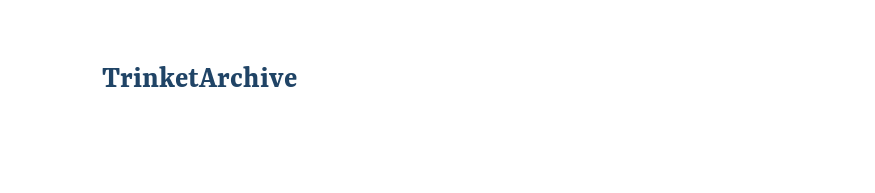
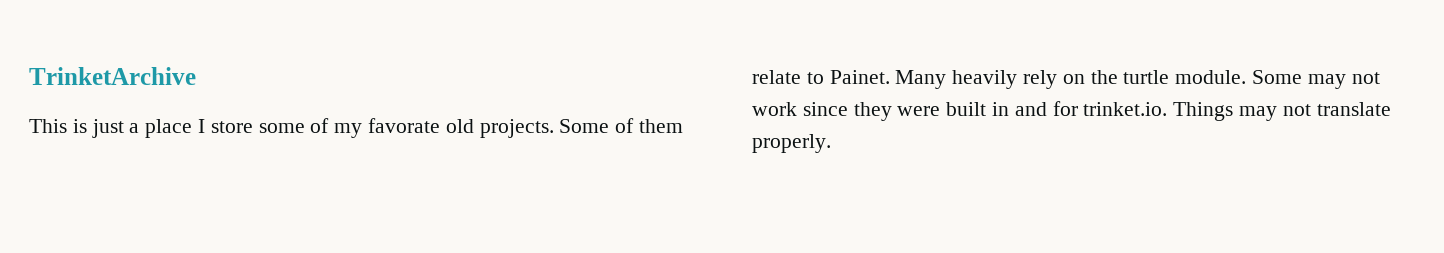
+ This is just a place I store some of my favorate old projects. Some of them relate to Painet. Many heavily rely on the turtle module. Some may not work since they were built in and for trinket.io. Things may not translate properly.

